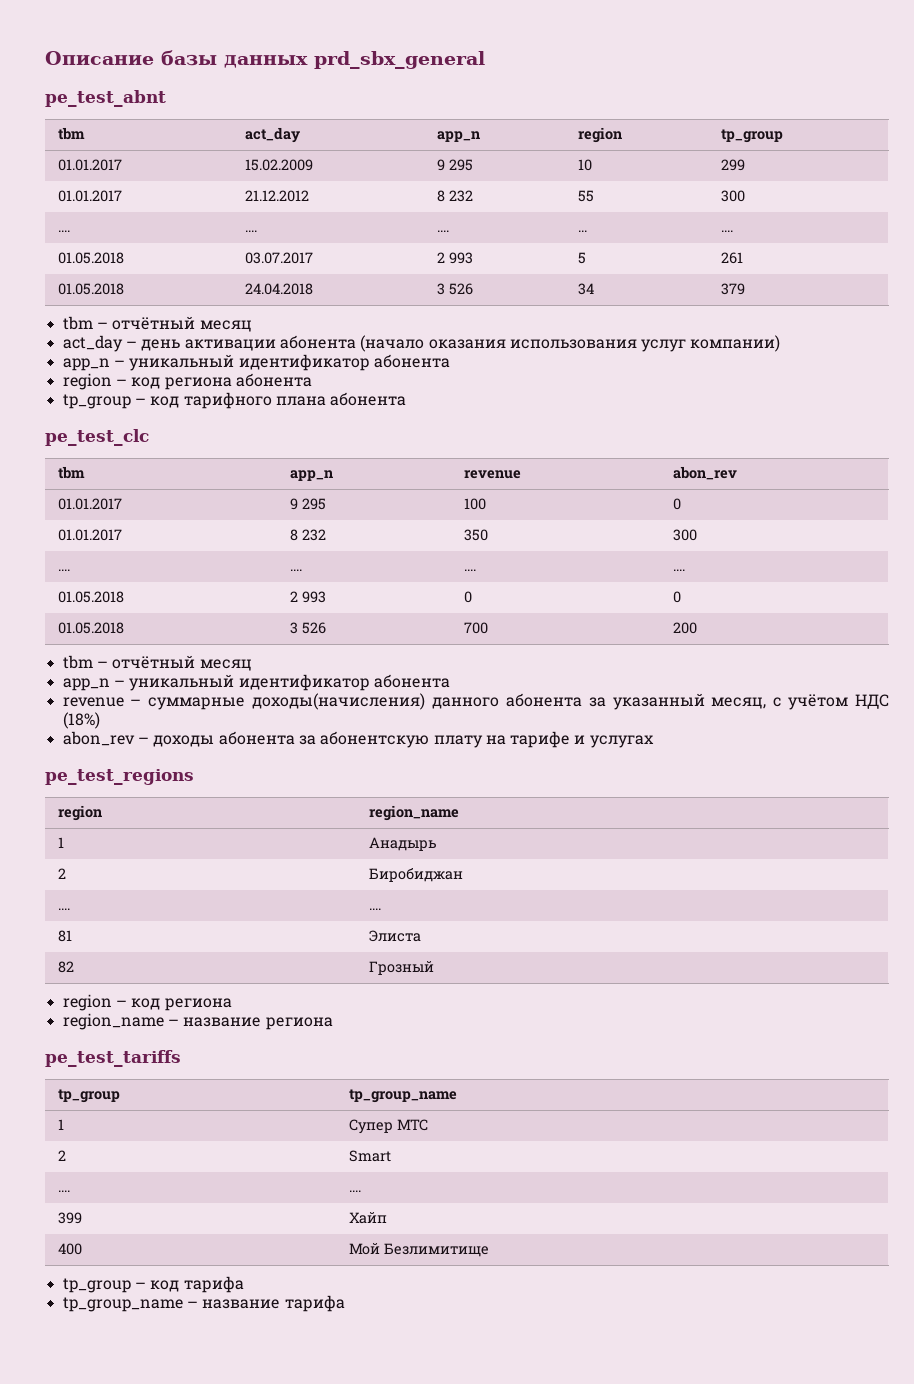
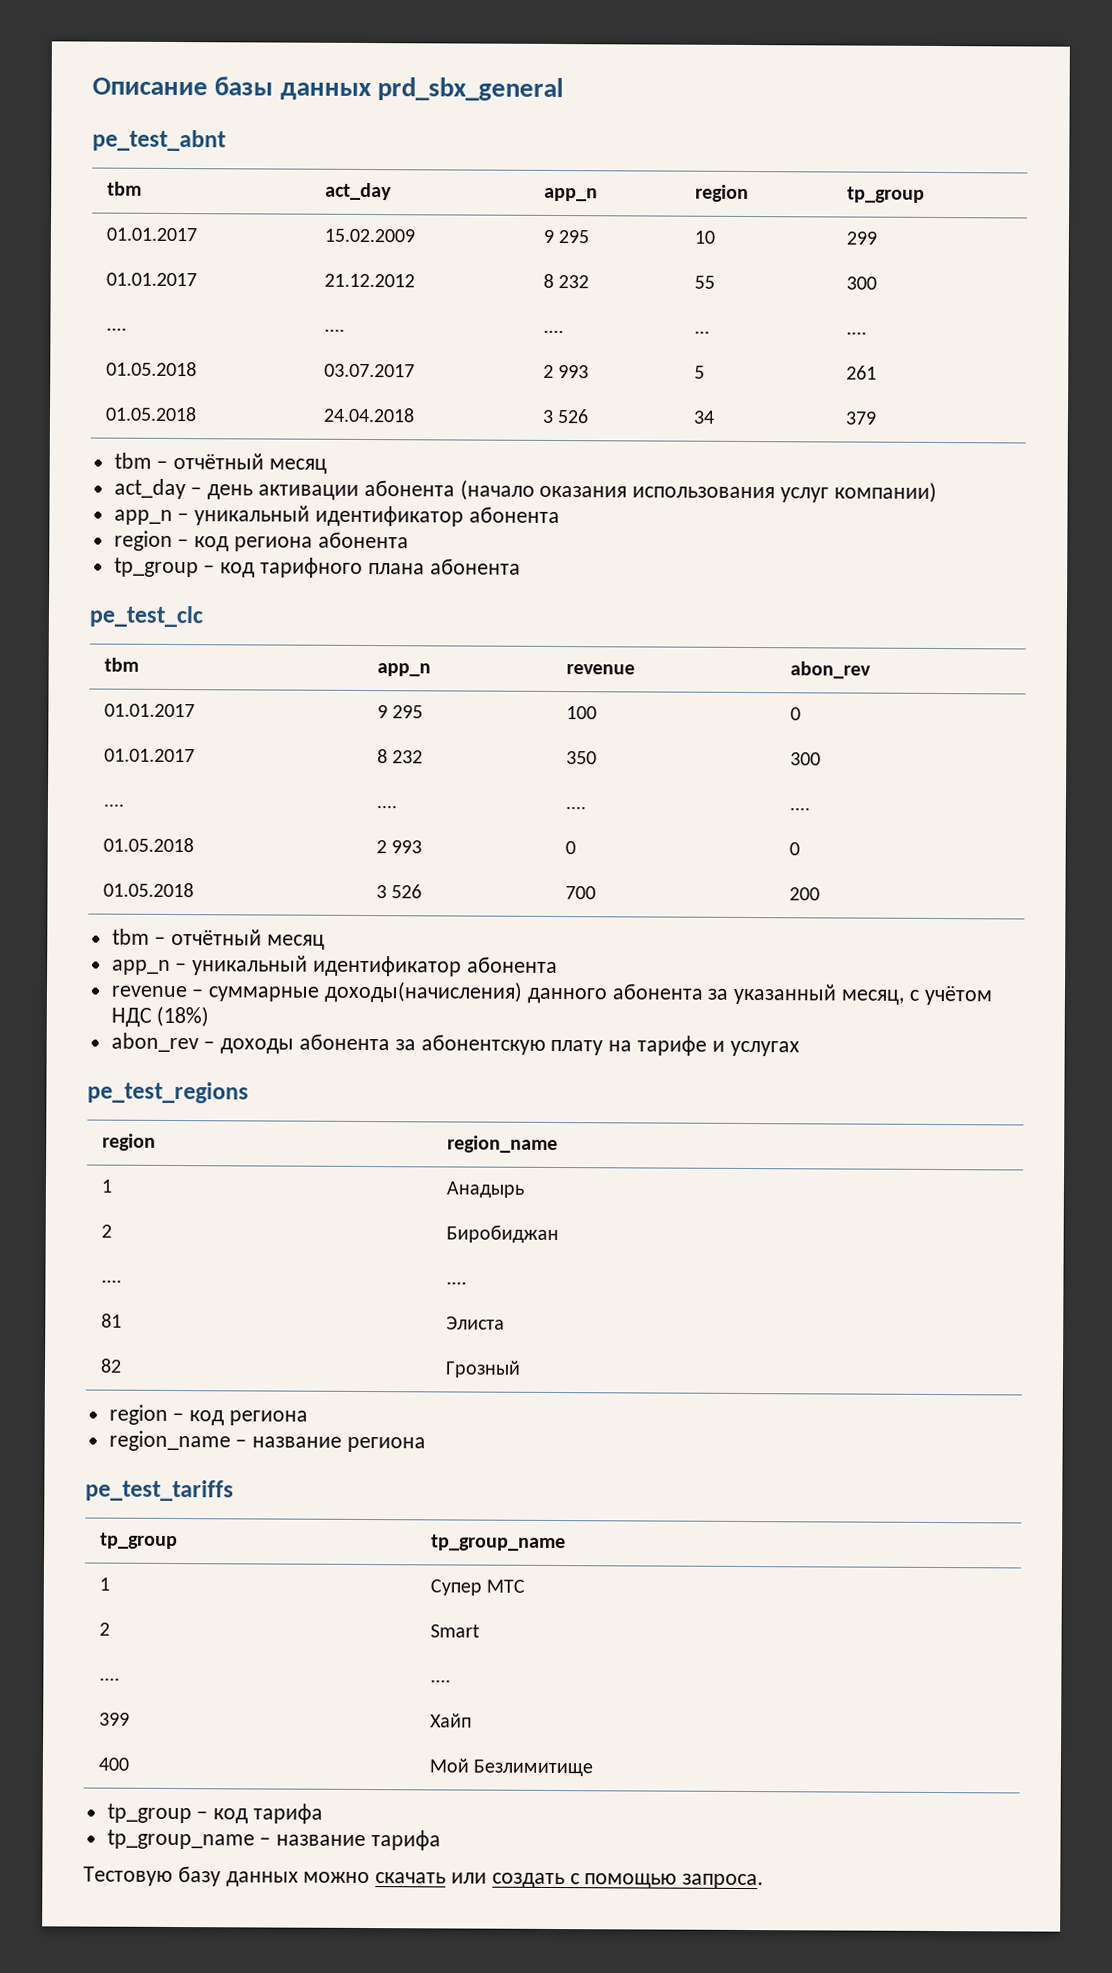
+ Тестовую базу данных можно скачать или создать с помощью запроса.

